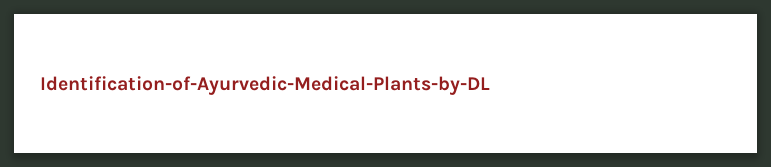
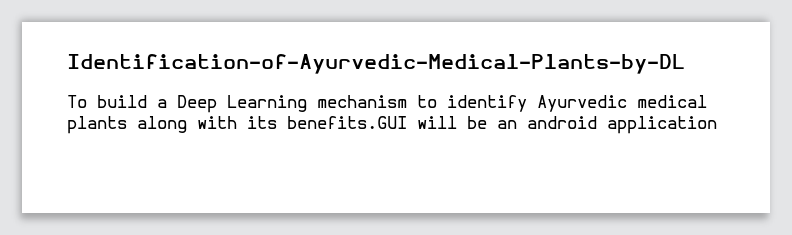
+ To build a Deep Learning mechanism to identify Ayurvedic medical plants along with its benefits.GUI will be an android application

